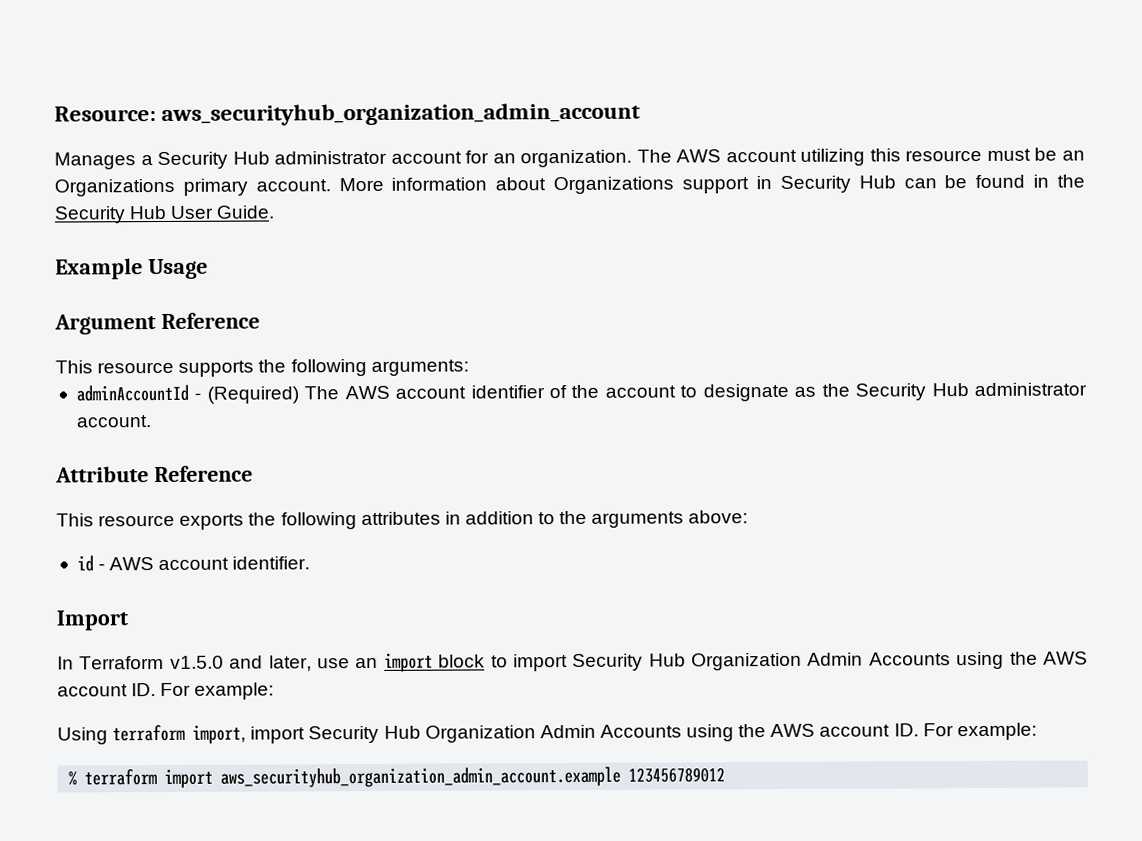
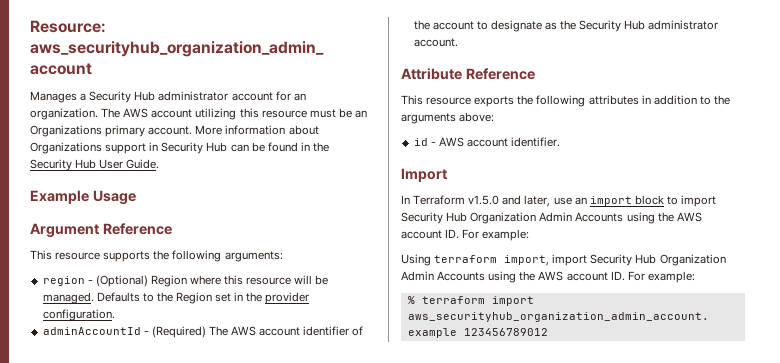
+ region - (Optional) Region where this resource will be managed. Defaults to the Region set in the provider configuration.

